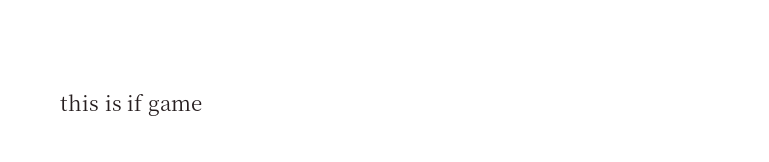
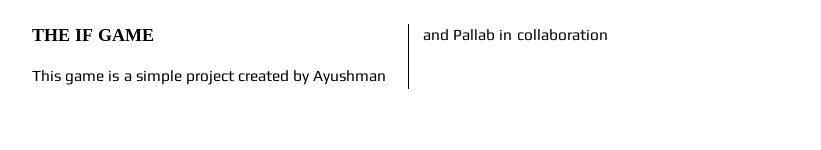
- this is if game
+ THE IF GAME
+ This game is a simple project created by Ayushman and Pallab in collaboration

